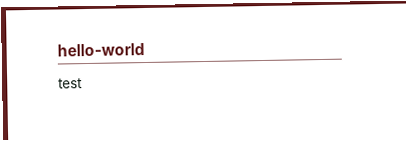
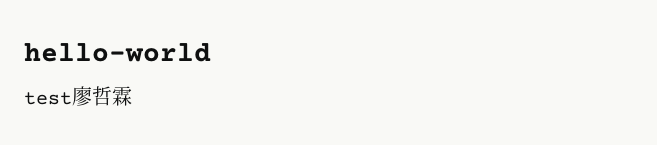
- test
+ test廖哲霖

